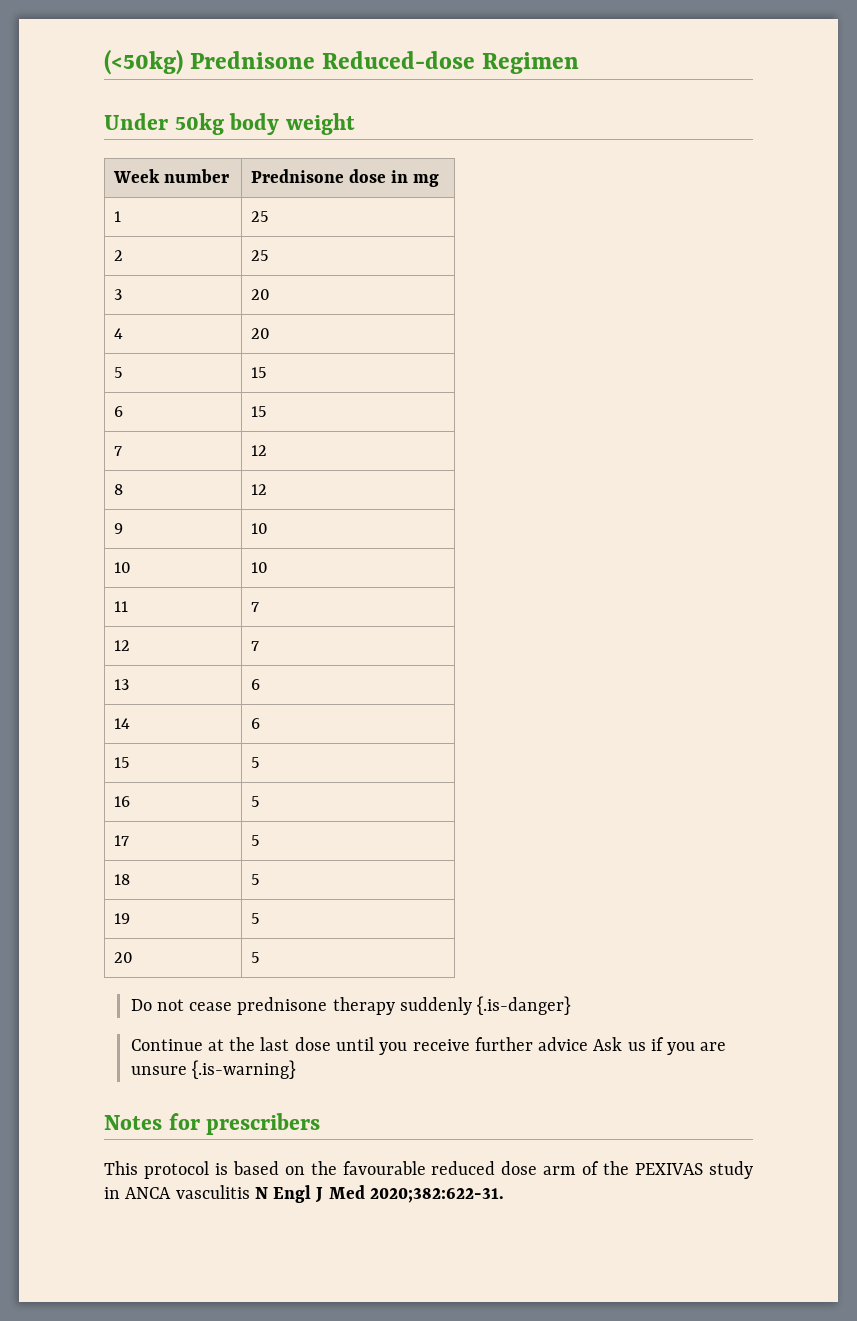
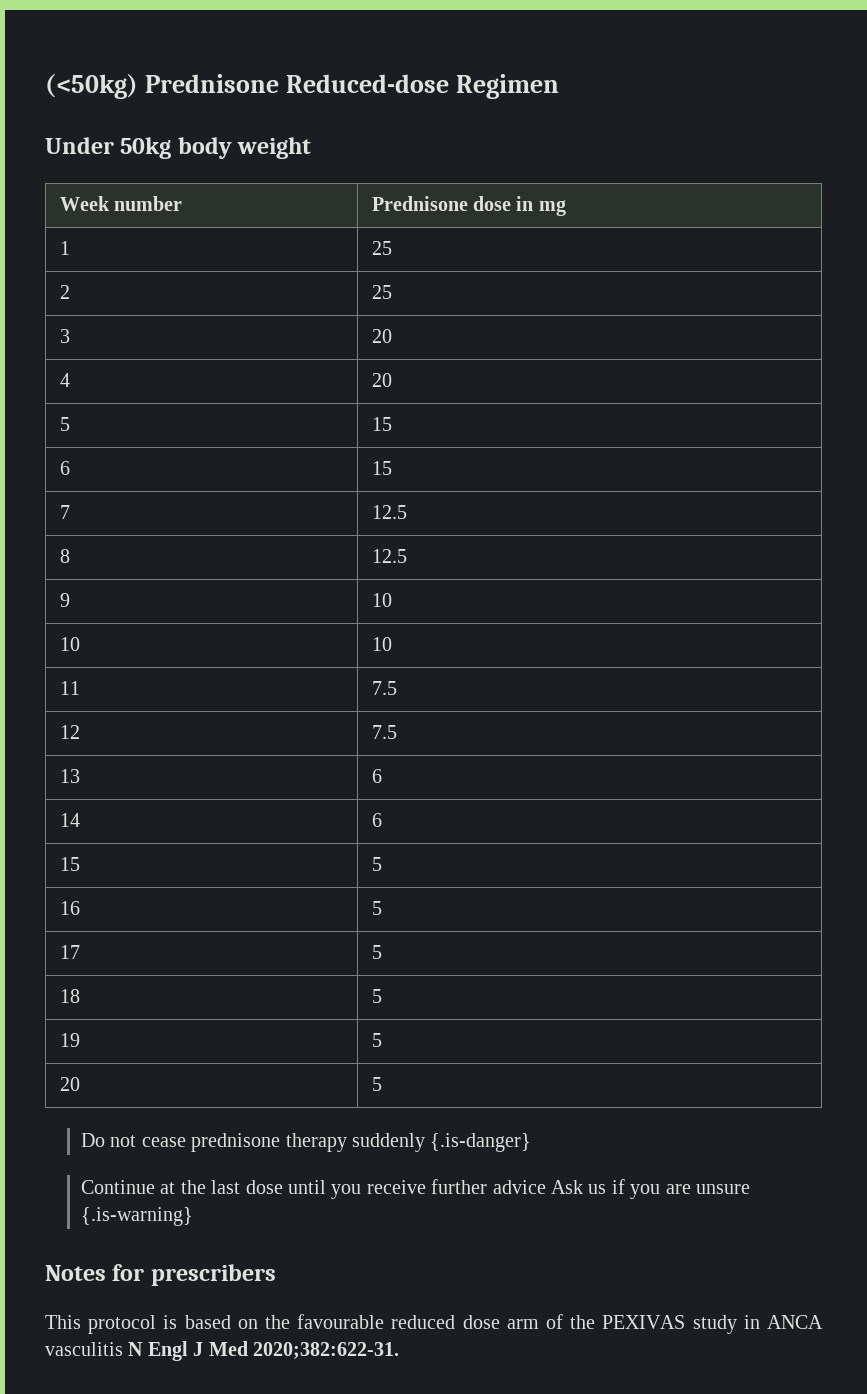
- 7 | 12
+ 7 | 12.5
- 8 | 12
+ 8 | 12.5
- 11 | 7
+ 11 | 7.5
- 12 | 7
+ 12 | 7.5

